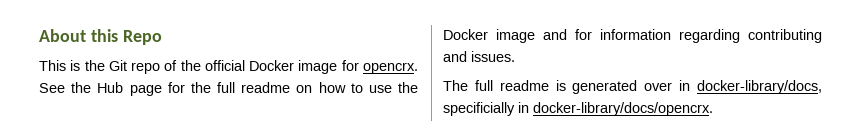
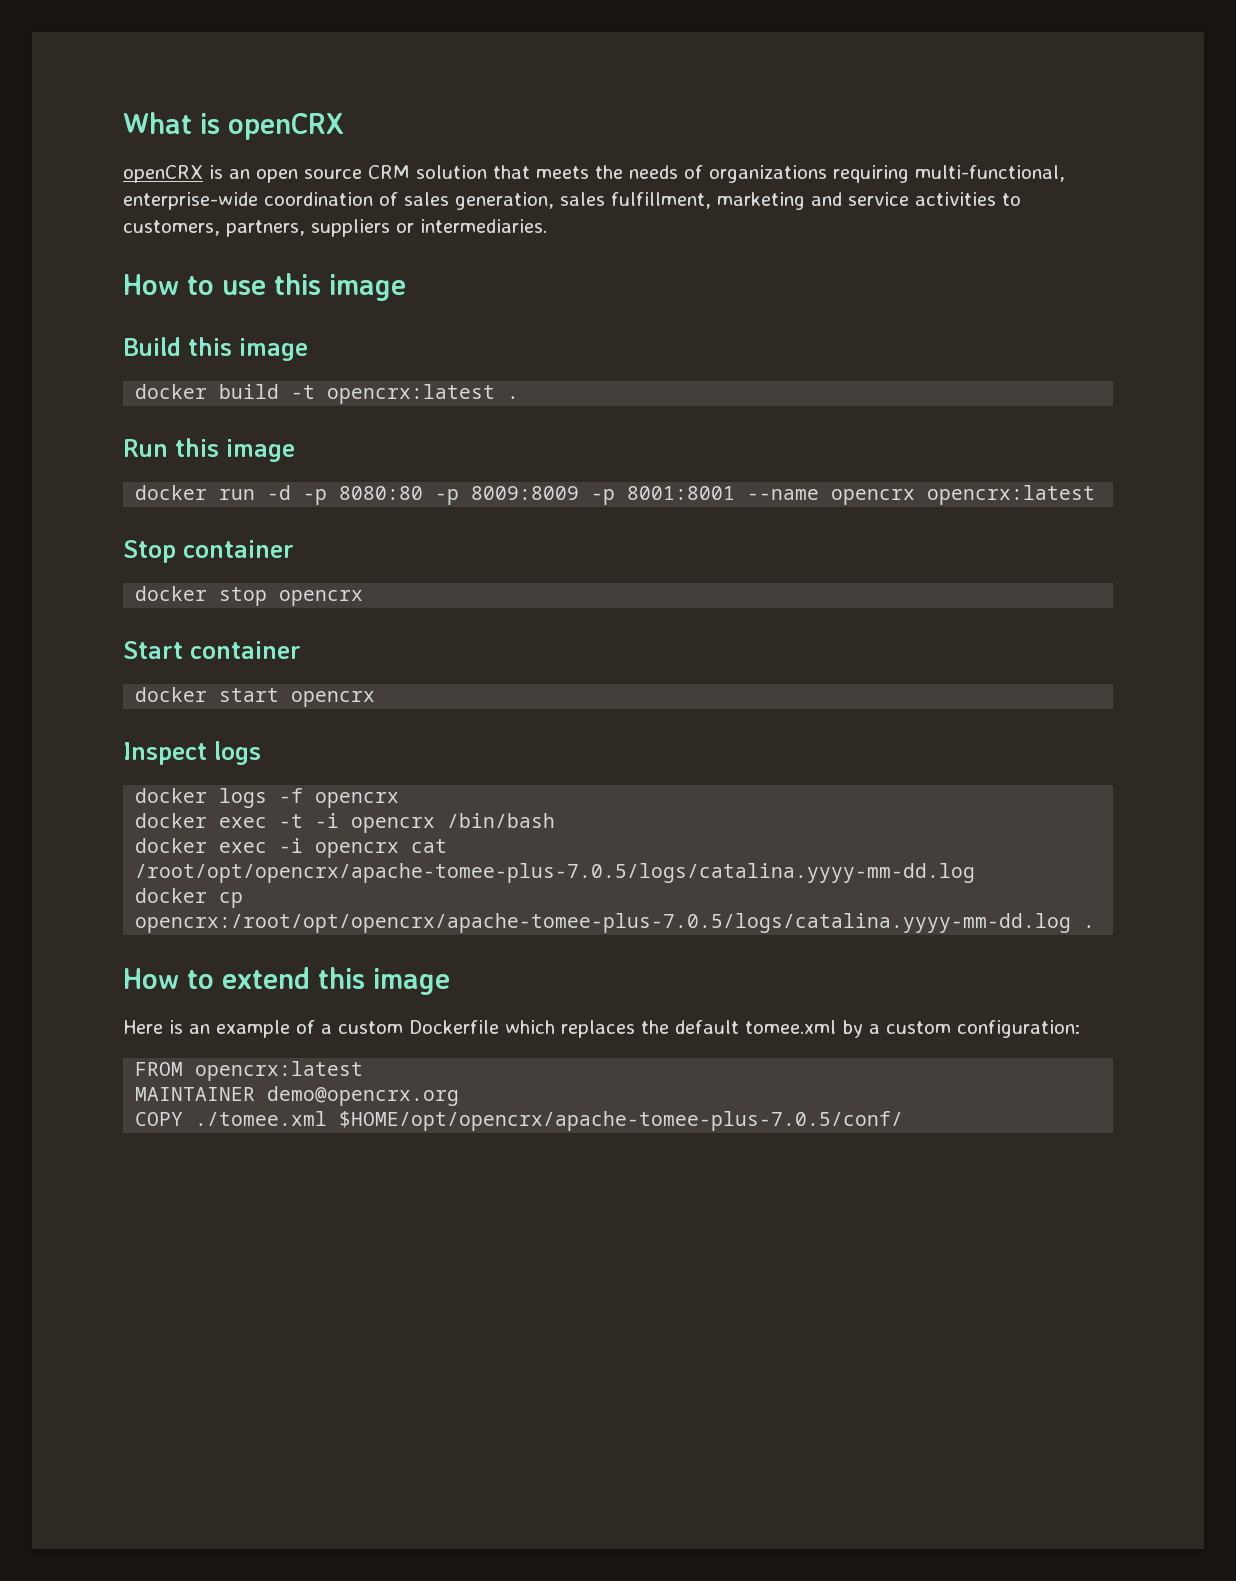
- About this Repo
- This is the Git repo of the official Docker image for opencrx. See the Hub page for the full readme on how to use the Docker image and for information regarding contributing and issues.
- The full readme is generated over in docker-library/docs, specificially in docker-library/docs/opencrx.
+ What is openCRX
+ openCRX is an open source CRM solution that meets the needs of organizations requiring multi-functional, enterprise-wide coordination of sales generation, sales fulfillment, marketing and service activities to customers, partners, suppliers or intermediaries.
+ How to use this image
+ Build this image
+ docker build -t opencrx:latest .
+ Run this image
+ docker run -d -p 8080:80 -p 8009:8009 -p 8001:8001 --name opencrx opencrx:latest
+ Stop container
+ docker stop opencrx
+ Start container
+ docker start opencrx
+ Inspect logs
+ docker logs -f opencrx
+ docker exec -t -i opencrx /bin/bash
+ docker exec -i opencrx cat /root/opt/opencrx/apache-tomee-plus-7.0.5/logs/catalina.yyyy-mm-dd.log
+ docker cp opencrx:/root/opt/opencrx/apache-tomee-plus-7.0.5/logs/catalina.yyyy-mm-dd.log .
+ How to extend this image
+ Here is an example of a custom Dockerfile which replaces the default tomee.xml by a custom configuration:
+ FROM opencrx:latest
+ MAINTAINER demo@opencrx.org
+ COPY ./tomee.xml $HOME/opt/opencrx/apache-tomee-plus-7.0.5/conf/

